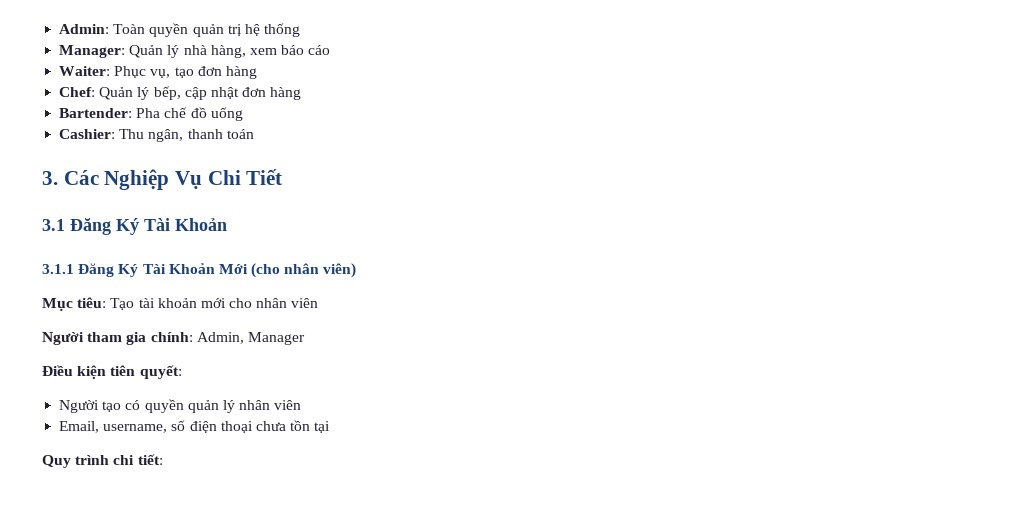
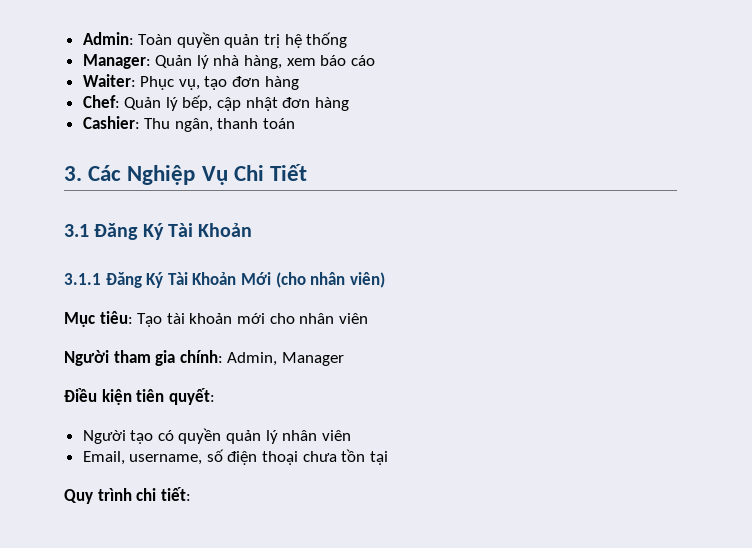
- Bartender: Pha chế đồ uống

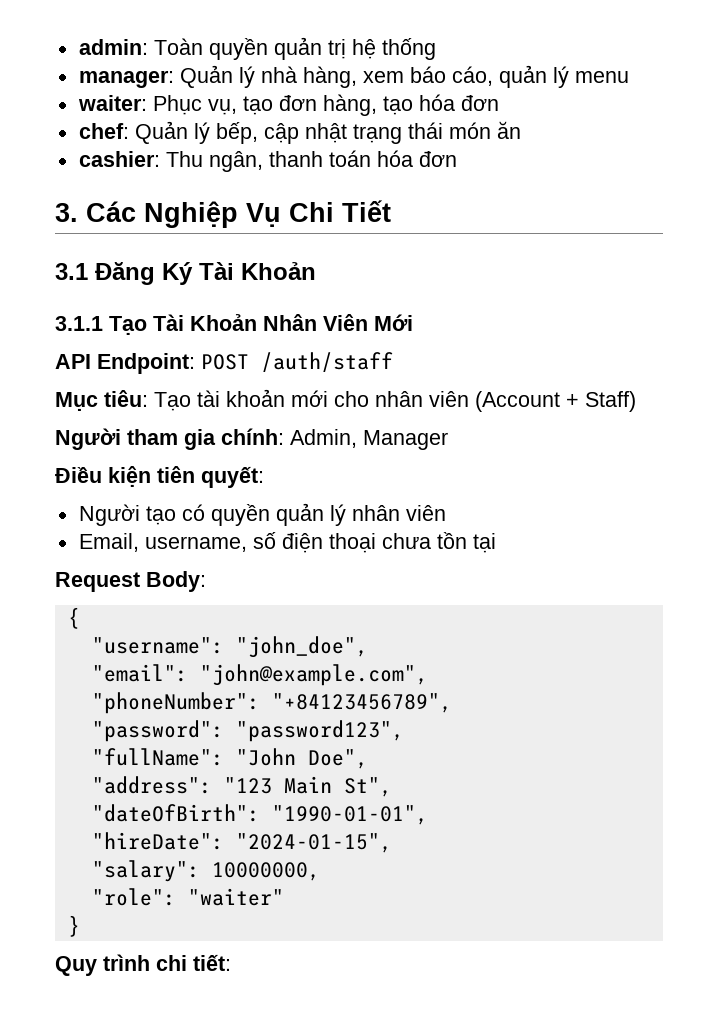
- Admin: Toàn quyền quản trị hệ thống
+ admin: Toàn quyền quản trị hệ thống
- Manager: Quản lý nhà hàng, xem báo cáo
- Waiter: Phục vụ, tạo đơn hàng
- Chef: Quản lý bếp, cập nhật đơn hàng
- Cashier: Thu ngân, thanh toán
+ manager: Quản lý nhà hàng, xem báo cáo, quản lý menu
+ waiter: Phục vụ, tạo đơn hàng, tạo hóa đơn
+ chef: Quản lý bếp, cập nhật trạng thái món ăn
+ cashier: Thu ngân, thanh toán hóa đơn
- 3.1.1 Đăng Ký Tài Khoản Mới (cho nhân viên)
+ 3.1.1 Tạo Tài Khoản Nhân Viên Mới
+ API Endpoint: POST /auth/staff
- Mục tiêu: Tạo tài khoản mới cho nhân viên
+ Mục tiêu: Tạo tài khoản mới cho nhân viên (Account + Staff)
+ Request Body:
+ {
+ "username": "john_doe",
+ "email": "john@example.com",
+ "phoneNumber": "+84123456789",
+ "password": "password123",
+ "fullName": "John Doe",
+ "address": "123 Main St",
+ "dateOfBirth": "1990-01-01",
+ "hireDate": "2024-01-15",
+ "salary": 10000000,
+ "role": "waiter"
+ }

